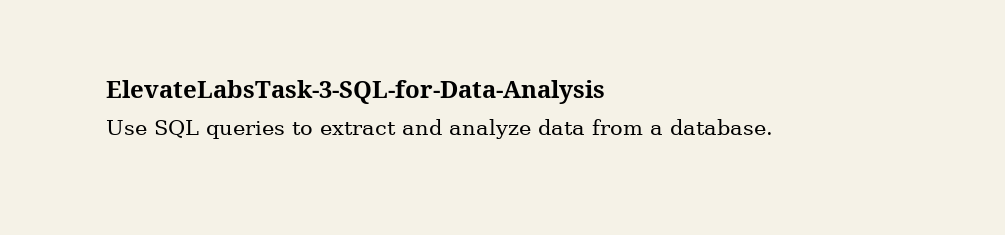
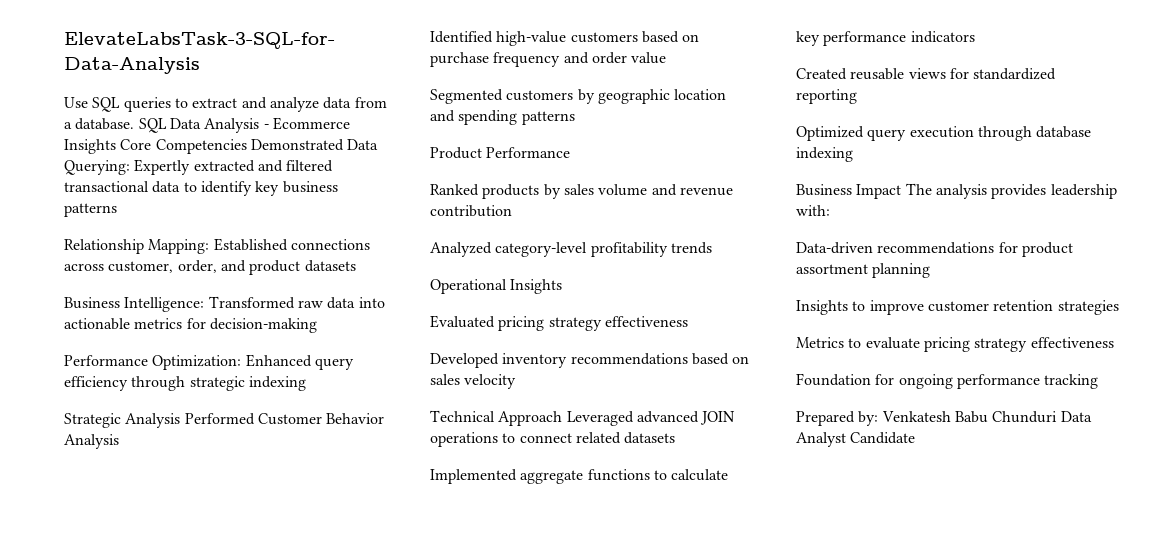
+ SQL Data Analysis - Ecommerce Insights Core Competencies Demonstrated Data Querying: Expertly extracted and filtered transactional data to identify key business patterns
+ Relationship Mapping: Established connections across customer, order, and product datasets
+ Business Intelligence: Transformed raw data into actionable metrics for decision-making
+ Performance Optimization: Enhanced query efficiency through strategic indexing
+ Strategic Analysis Performed Customer Behavior Analysis
+ Identified high-value customers based on purchase frequency and order value
+ Segmented customers by geographic location and spending patterns
+ Product Performance
+ Ranked products by sales volume and revenue contribution
+ Analyzed category-level profitability trends
+ Operational Insights
+ Evaluated pricing strategy effectiveness
+ Developed inventory recommendations based on sales velocity
+ Technical Approach Leveraged advanced JOIN operations to connect related datasets
+ Implemented aggregate functions to calculate key performance indicators
+ Created reusable views for standardized reporting
+ Optimized query execution through database indexing
+ Business Impact The analysis provides leadership with:
+ Data-driven recommendations for product assortment planning
+ Insights to improve customer retention strategies
+ Metrics to evaluate pricing strategy effectiveness
+ Foundation for ongoing performance tracking
+ Prepared by: Venkatesh Babu Chunduri Data Analyst Candidate

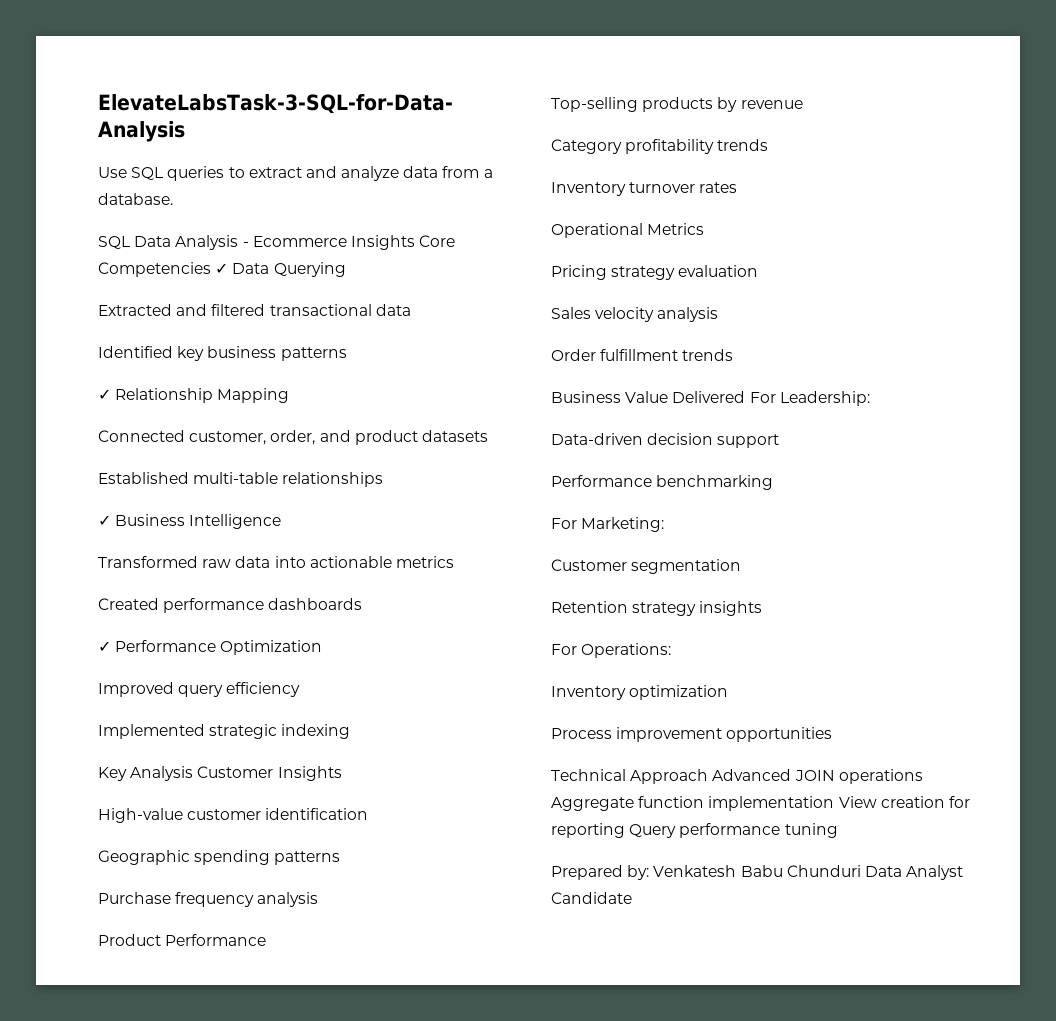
- Use SQL queries to extract and analyze data from a database. SQL Data Analysis - Ecommerce Insights Core Competencies Demonstrated Data Querying: Expertly extracted and filtered transactional data to identify key business patterns
+ Use SQL queries to extract and analyze data from a database.
+ SQL Data Analysis - Ecommerce Insights Core Competencies ✓ Data Querying
+ Extracted and filtered transactional data
+ Identified key business patterns
- Relationship Mapping: Established connections across customer, order, and product datasets
+ ✓ Relationship Mapping
+ Connected customer, order, and product datasets
- Business Intelligence: Transformed raw data into actionable metrics for decision-making
- Performance Optimization: Enhanced query efficiency through strategic indexing
+ Established multi-table relationships
+ ✓ Business Intelligence
+ Transformed raw data into actionable metrics
+ Created performance dashboards
+ ✓ Performance Optimization
+ Improved query efficiency
+ Implemented strategic indexing
- Strategic Analysis Performed Customer Behavior Analysis
- Identified high-value customers based on purchase frequency and order value
- Segmented customers by geographic location and spending patterns
+ Key Analysis Customer Insights
+ High-value customer identification
+ Geographic spending patterns
+ Purchase frequency analysis
- Ranked products by sales volume and revenue contribution
- Analyzed category-level profitability trends
- Operational Insights
- Evaluated pricing strategy effectiveness
- Developed inventory recommendations based on sales velocity
- Technical Approach Leveraged advanced JOIN operations to connect related datasets
- Implemented aggregate functions to calculate key performance indicators
- Created reusable views for standardized reporting
- Optimized query execution through database indexing
- Business Impact The analysis provides leadership with:
- Data-driven recommendations for product assortment planning
- Insights to improve customer retention strategies
- Metrics to evaluate pricing strategy effectiveness
- Foundation for ongoing performance tracking
+ Top-selling products by revenue
+ Category profitability trends
+ Inventory turnover rates
+ Operational Metrics
+ Pricing strategy evaluation
+ Sales velocity analysis
+ Order fulfillment trends
+ Business Value Delivered For Leadership:
+ Data-driven decision support
+ Performance benchmarking
+ For Marketing:
+ Customer segmentation
+ Retention strategy insights
+ For Operations:
+ Inventory optimization
+ Process improvement opportunities
+ Technical Approach Advanced JOIN operations Aggregate function implementation View creation for reporting Query performance tuning

